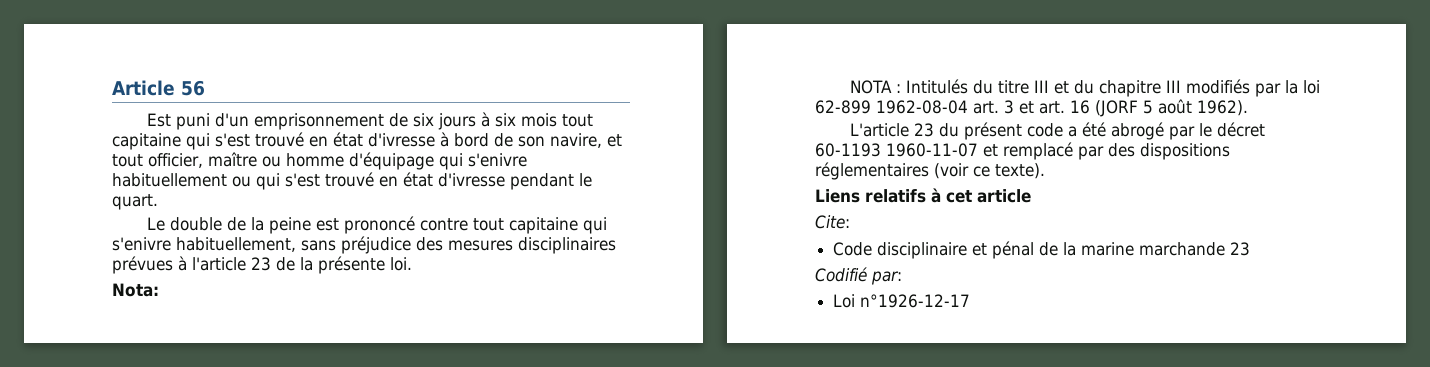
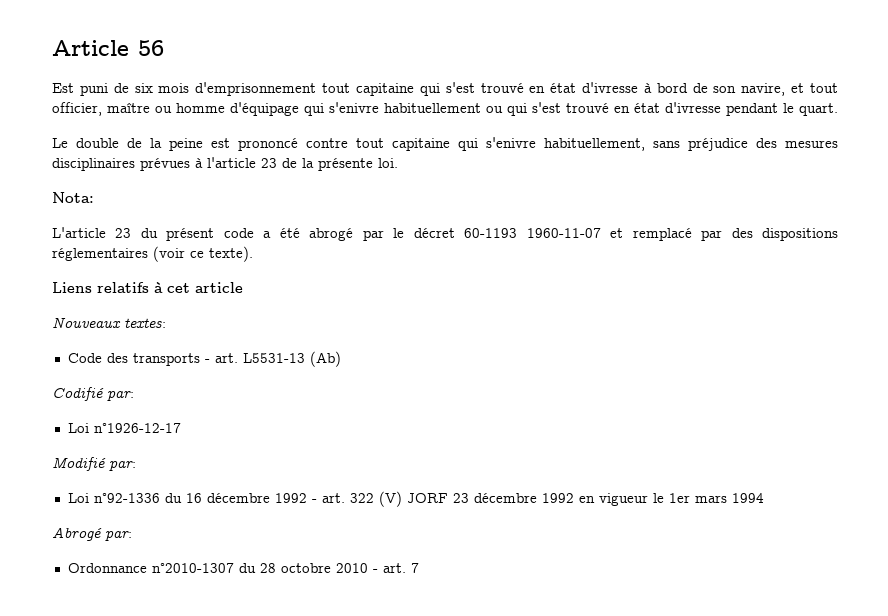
- Est puni d'un emprisonnement de six jours à six mois tout capitaine qui s'est trouvé en état d'ivresse à bord de son navire, et tout officier, maître ou homme d'équipage qui s'enivre habituellement ou qui s'est trouvé en état d'ivresse pendant le quart.
+ Est puni de six mois d'emprisonnement tout capitaine qui s'est trouvé en état d'ivresse à bord de son navire, et tout officier, maître ou homme d'équipage qui s'enivre habituellement ou qui s'est trouvé en état d'ivresse pendant le quart.
- NOTA : Intitulés du titre III et du chapitre III modifiés par la loi 62-899 1962-08-04 art. 3 et art. 16 (JORF 5 août 1962).
- Cite:
+ Nouveaux textes:
- Code disciplinaire et pénal de la marine marchande 23
+ Code des transports - art. L5531-13 (Ab)
  Codifié par:
  Loi n°1926-12-17
+ Modifié par:
+ Loi n°92-1336 du 16 décembre 1992 - art. 322 (V) JORF 23 décembre 1992 en vigueur le 1er mars 1994
+ Abrogé par:
+ Ordonnance n°2010-1307 du 28 octobre 2010 - art. 7

